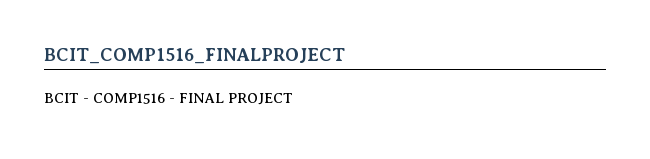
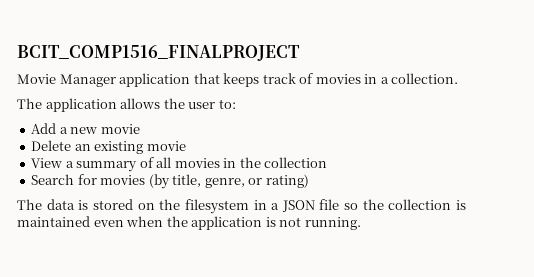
- BCIT - COMP1516 - FINAL PROJECT
+ Movie Manager application that keeps track of movies in a collection.
+ The application allows the user to:
+ Add a new movie
+ Delete an existing movie
+ View a summary of all movies in the collection
+ Search for movies (by title, genre, or rating)
+ The data is stored on the filesystem in a JSON file so the collection is maintained even when the application is not running.

